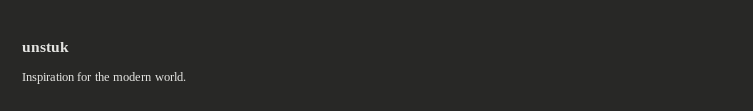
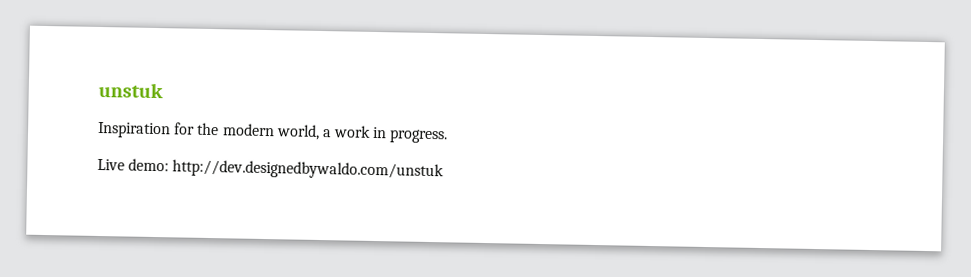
- Inspiration for the modern world.
+ Inspiration for the modern world, a work in progress.
+ Live demo: http://dev.designedbywaldo.com/unstuk

